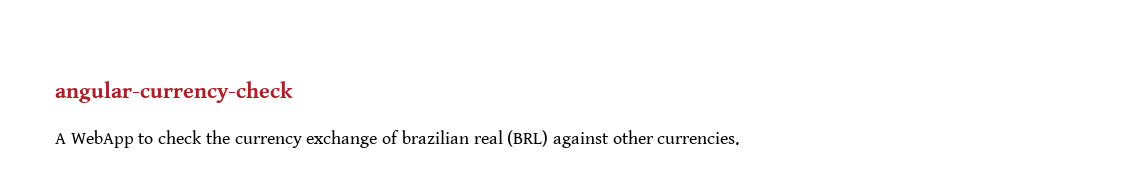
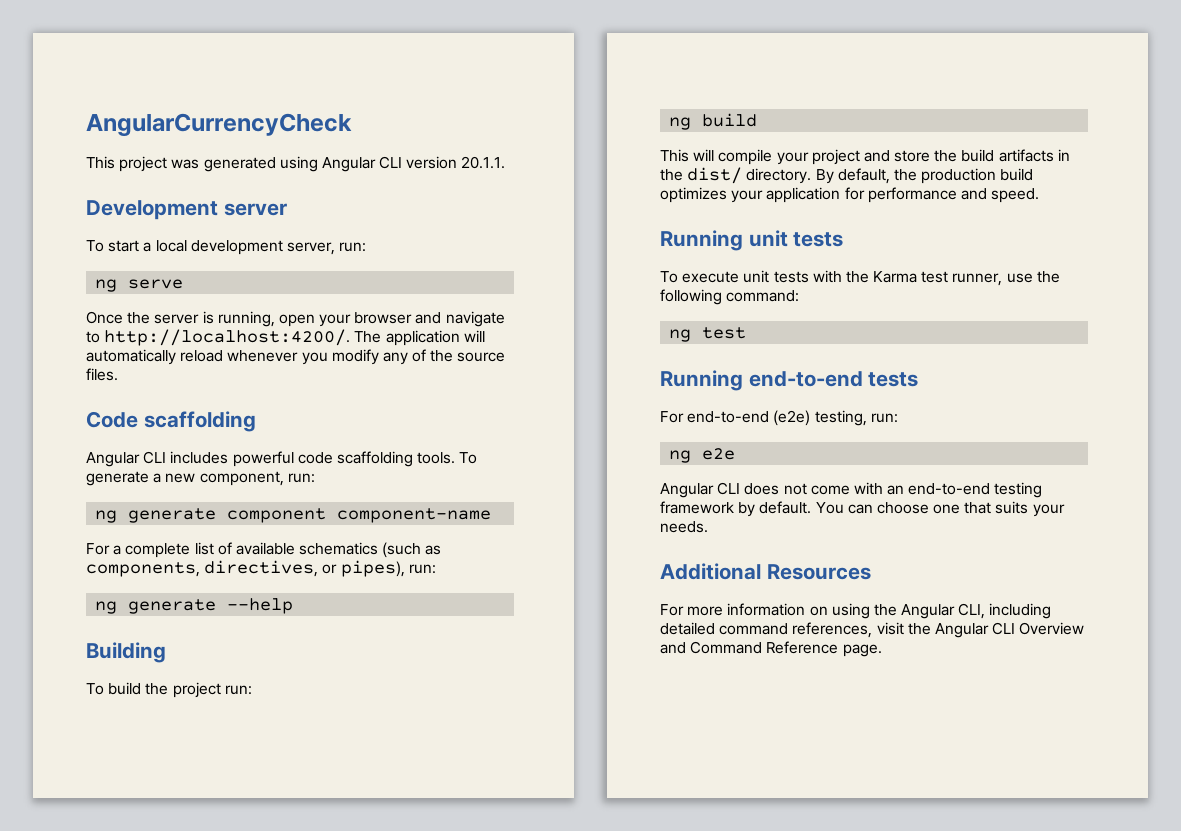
- angular-currency-check
- A WebApp to check the currency exchange of brazilian real (BRL) against other currencies.
+ AngularCurrencyCheck
+ This project was generated using Angular CLI version 20.1.1.
+ Development server
+ To start a local development server, run:
+ ng serve
+ Once the server is running, open your browser and navigate to http://localhost:4200/. The application will automatically reload whenever you modify any of the source files.
+ Code scaffolding
+ Angular CLI includes powerful code scaffolding tools. To generate a new component, run:
+ ng generate component component-name
+ For a complete list of available schematics (such as components, directives, or pipes), run:
+ ng generate --help
+ Building
+ To build the project run:
+ ng build
+ This will compile your project and store the build artifacts in the dist/ directory. By default, the production build optimizes your application for performance and speed.
+ Running unit tests
+ To execute unit tests with the Karma test runner, use the following command:
+ ng test
+ Running end-to-end tests
+ For end-to-end (e2e) testing, run:
+ ng e2e
+ Angular CLI does not come with an end-to-end testing framework by default. You can choose one that suits your needs.
+ Additional Resources
+ For more information on using the Angular CLI, including detailed command references, visit the Angular CLI Overview and Command Reference page.

